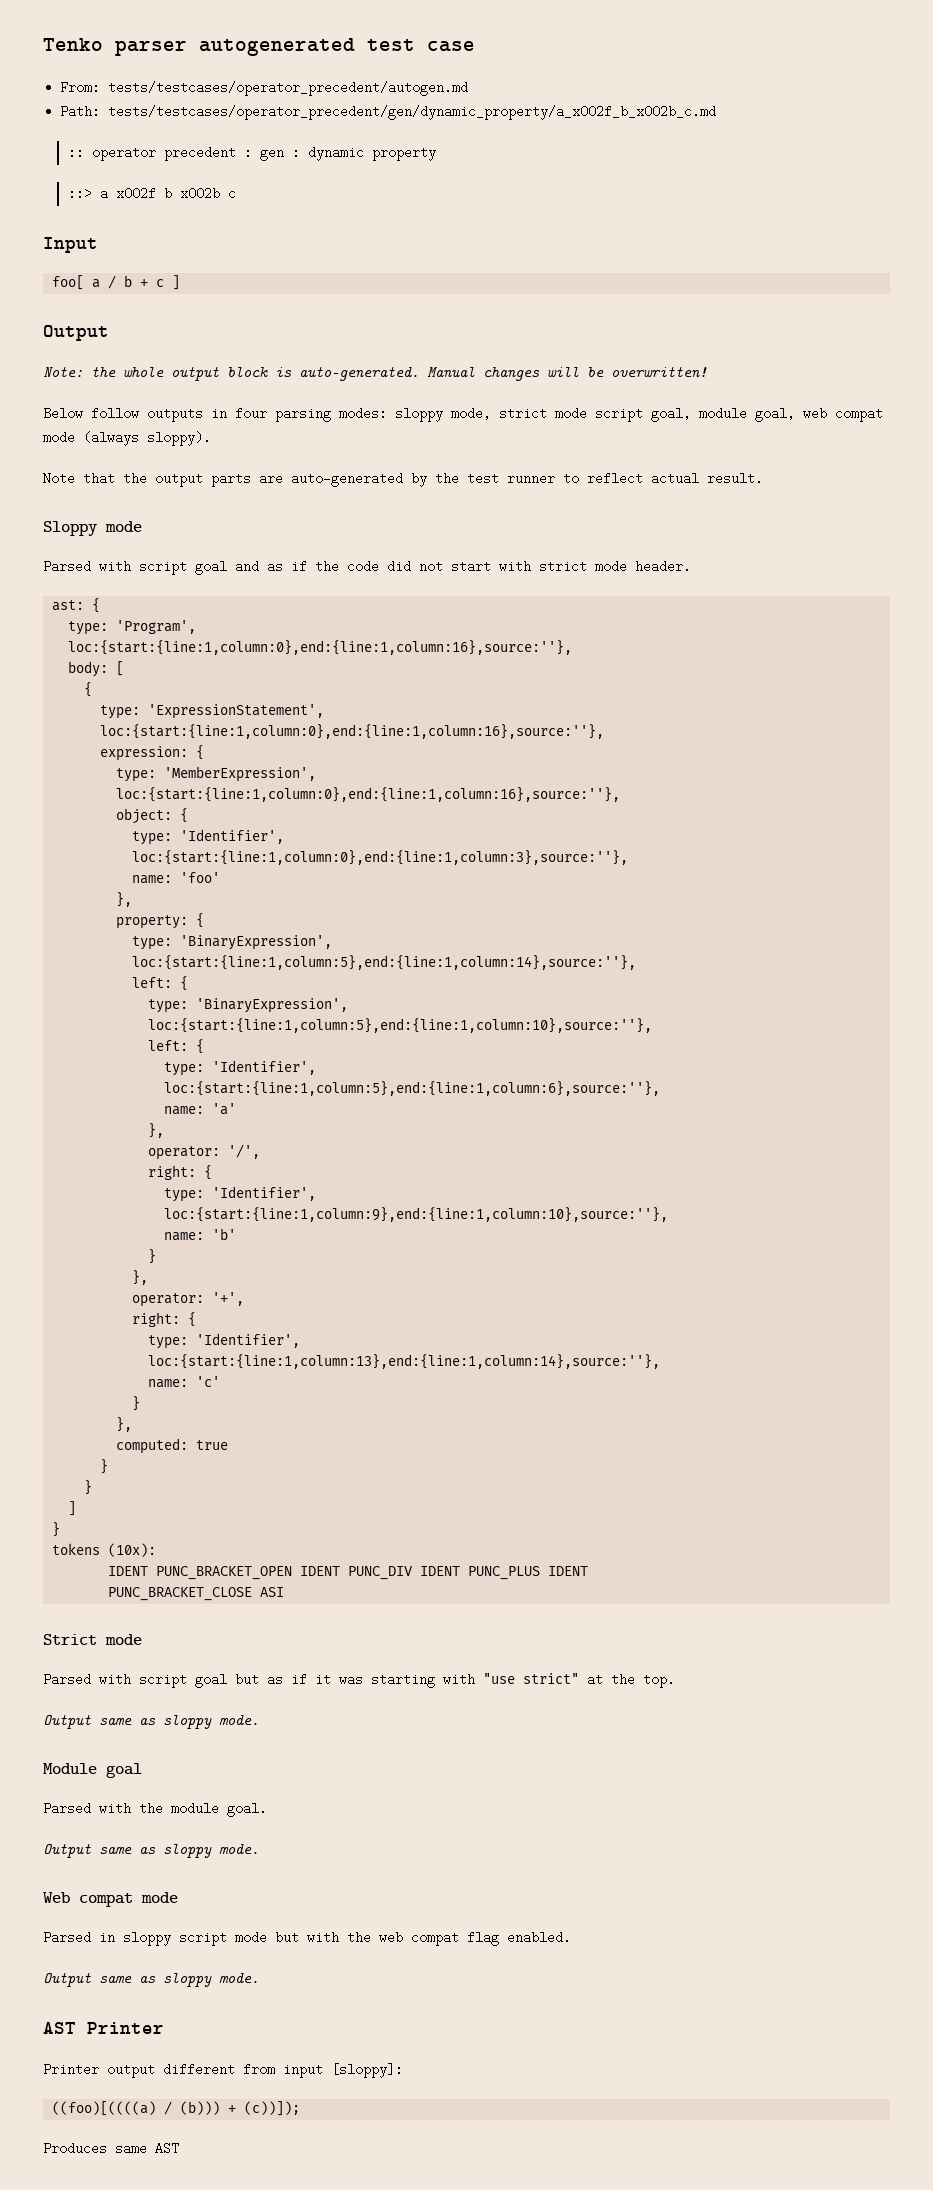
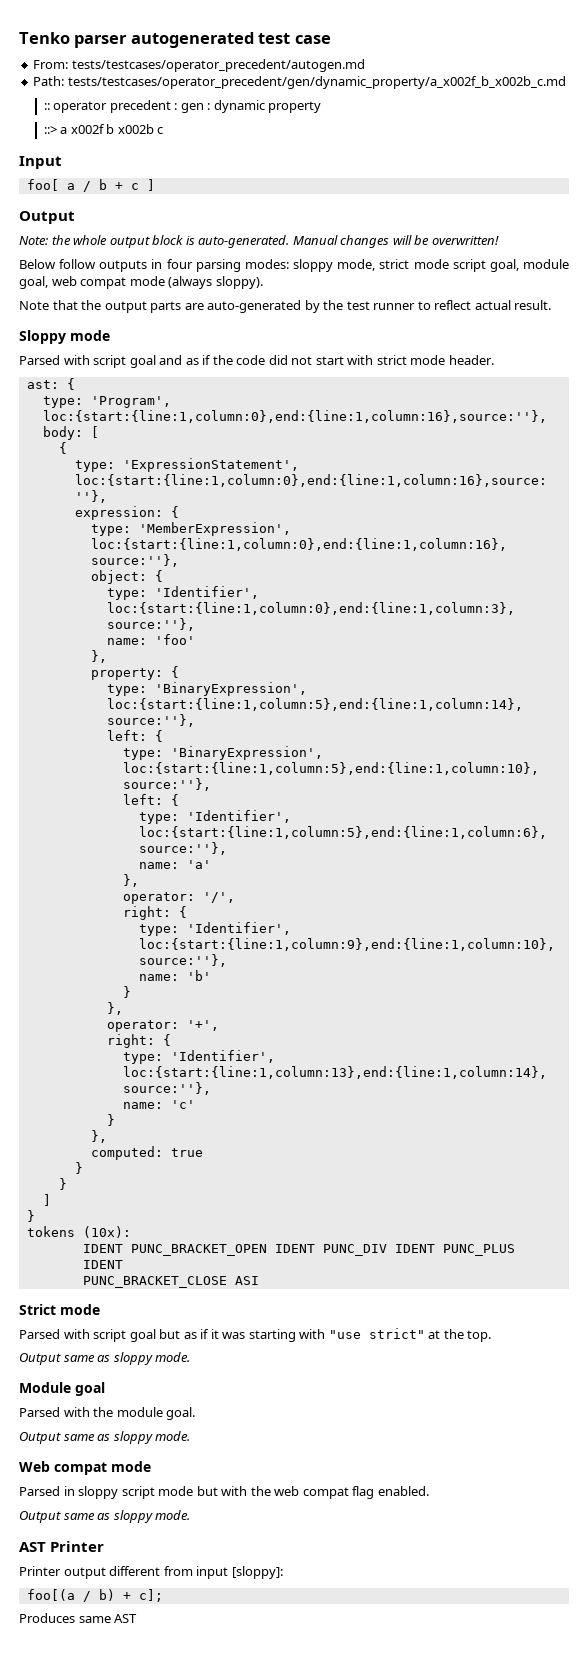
- ((foo)[((((a) / (b))) + (c))]);
+ foo[(a / b) + c];

